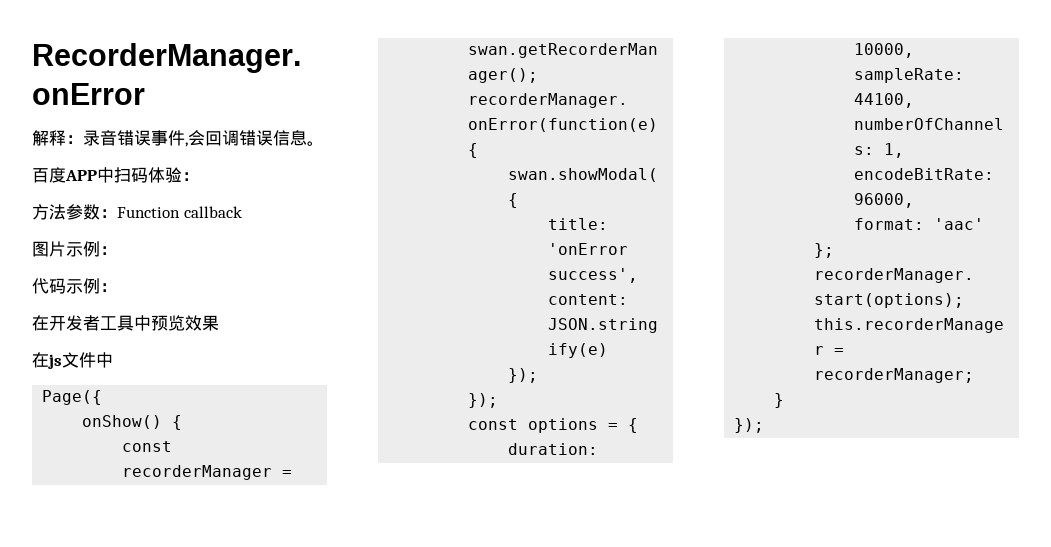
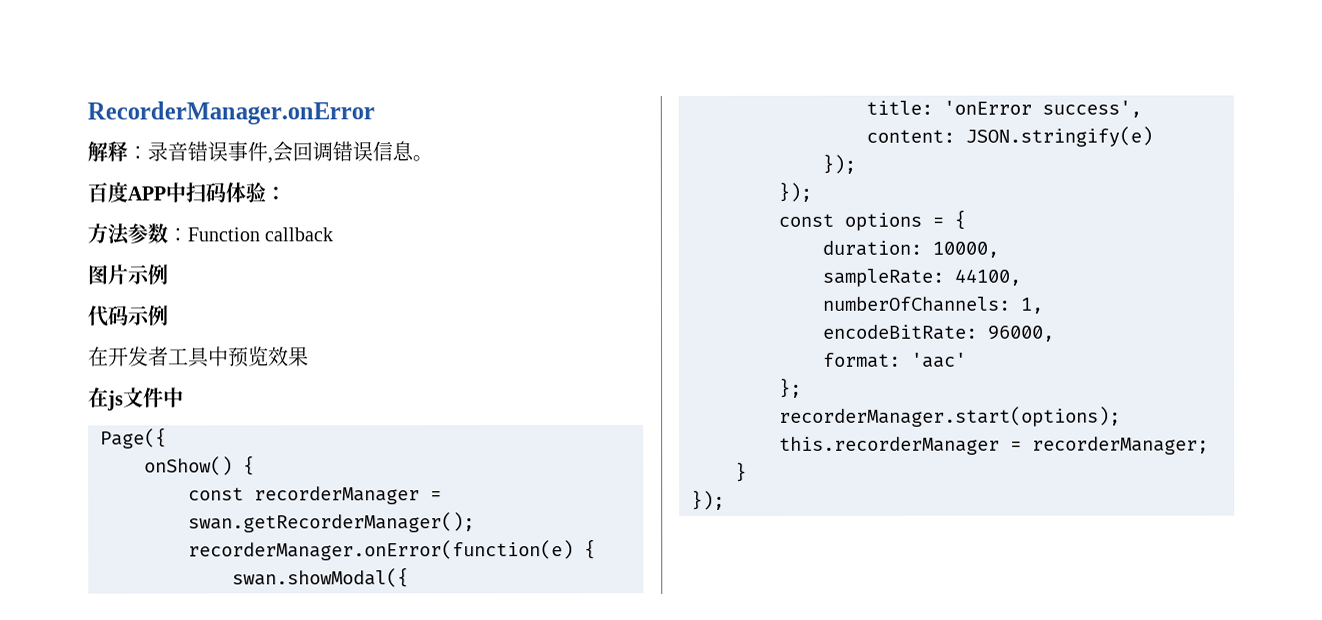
- 图片示例：
+ 图片示例
- 代码示例：
+ 代码示例

